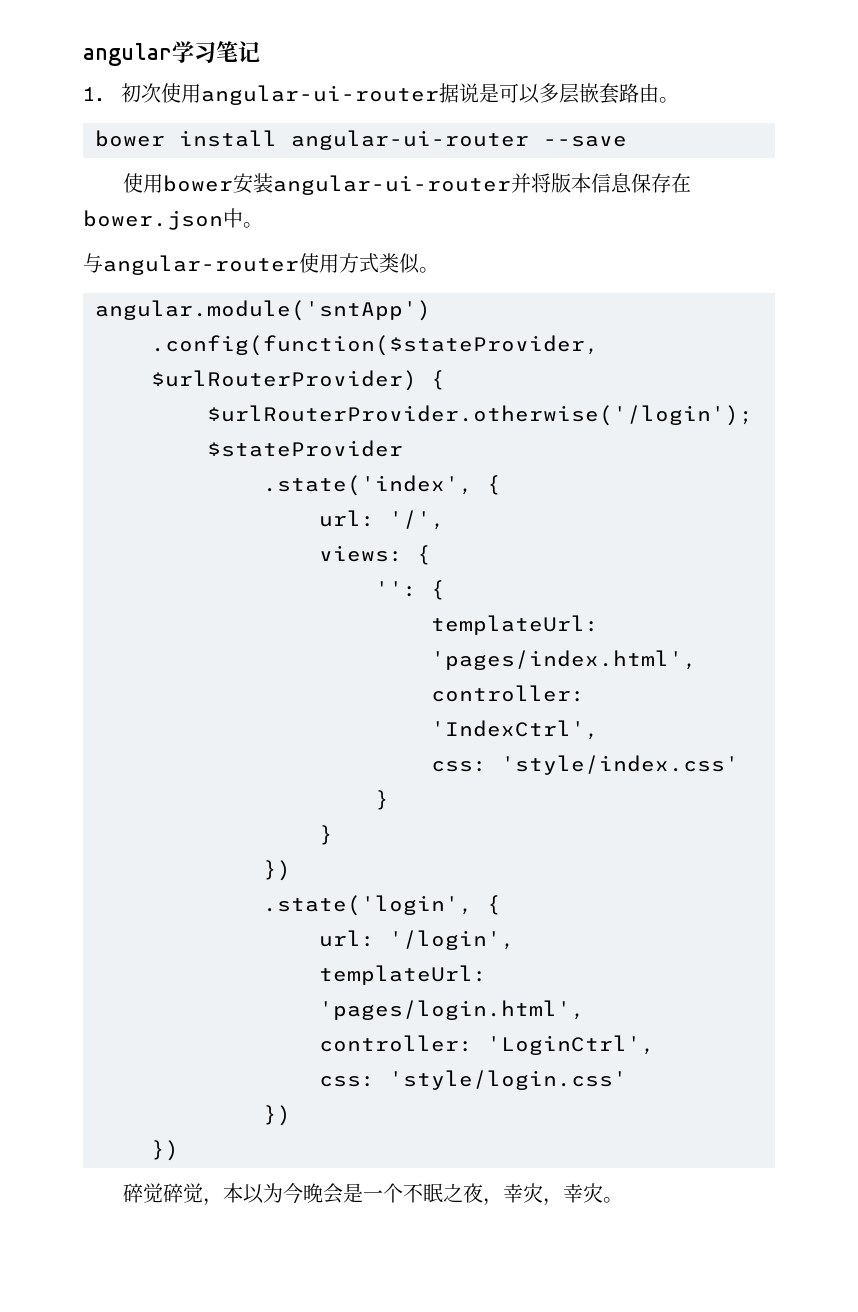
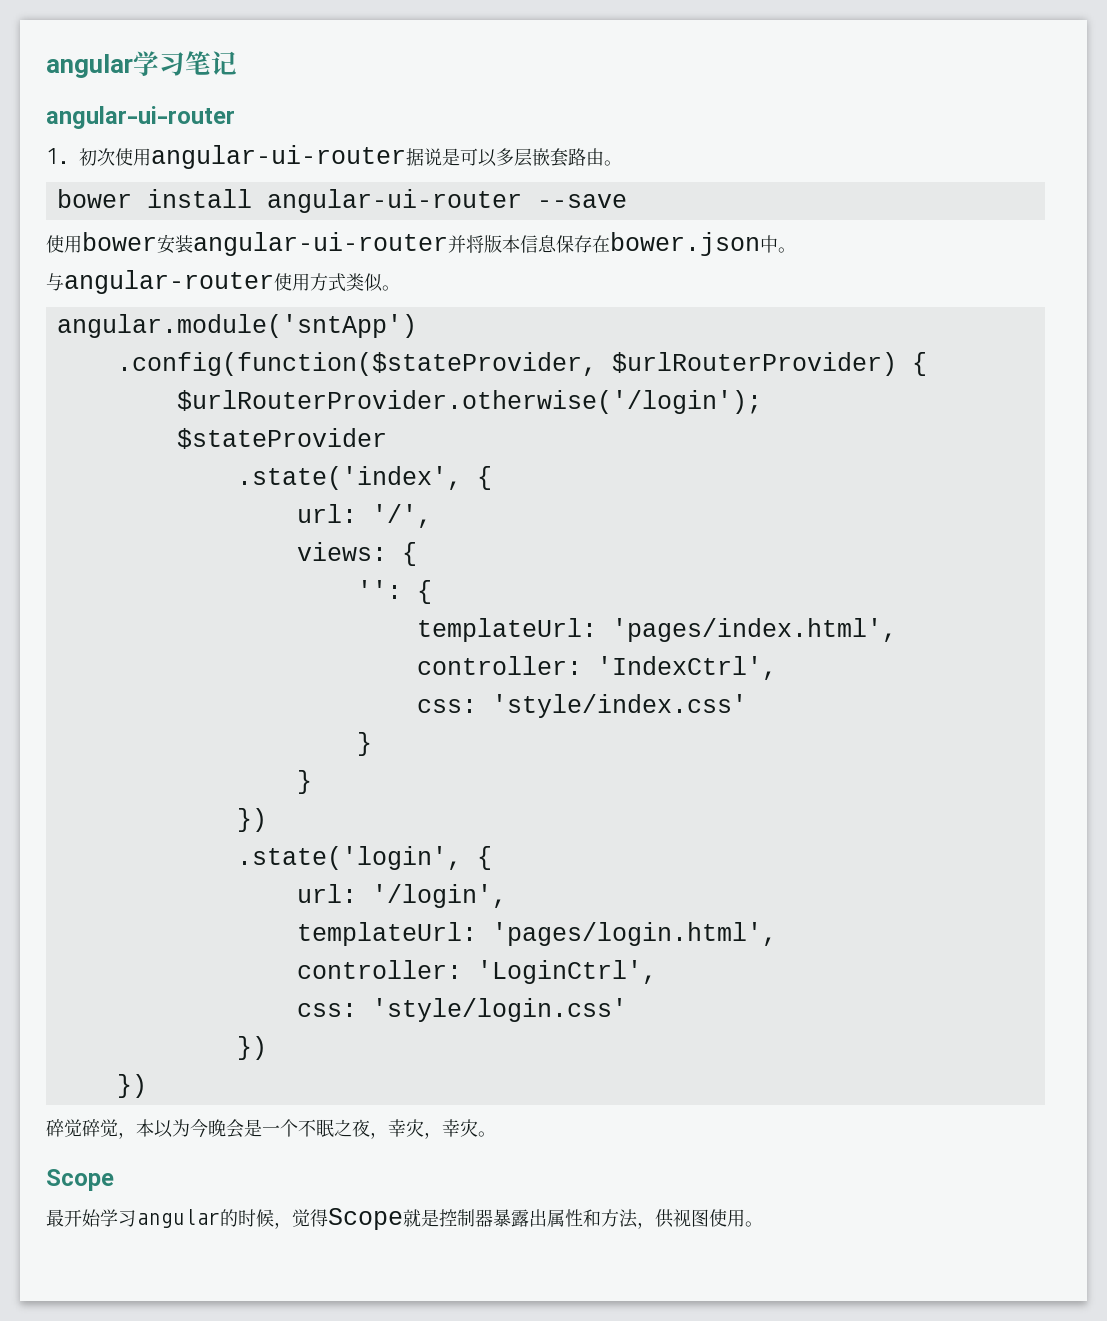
  angular学习笔记
+ angular-ui-router
  碎觉碎觉，本以为今晚会是一个不眠之夜，幸灾，幸灾。
+ Scope
+ 最开始学习angular的时候，觉得Scope就是控制器暴露出属性和方法，供视图使用。

